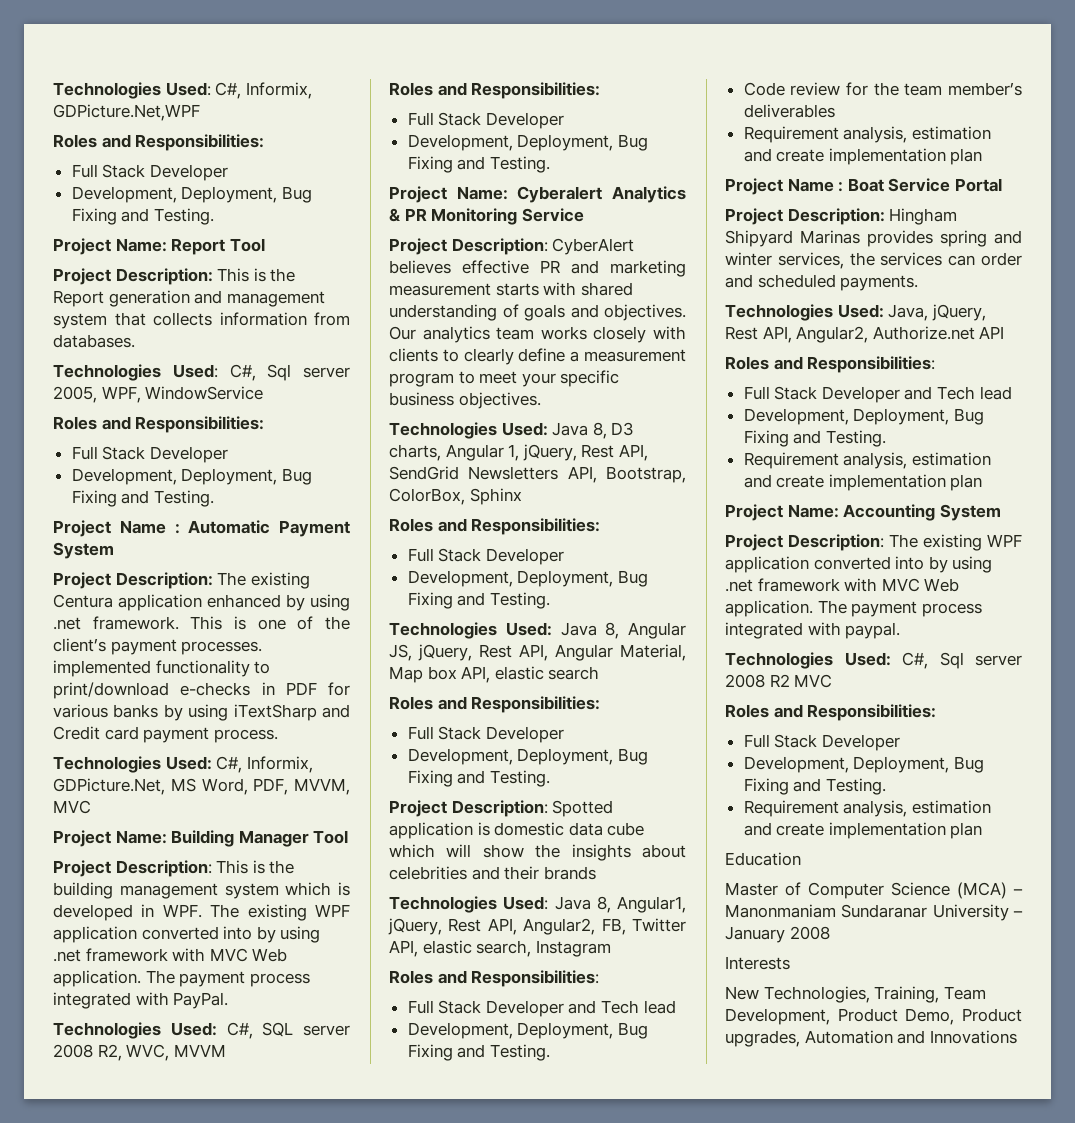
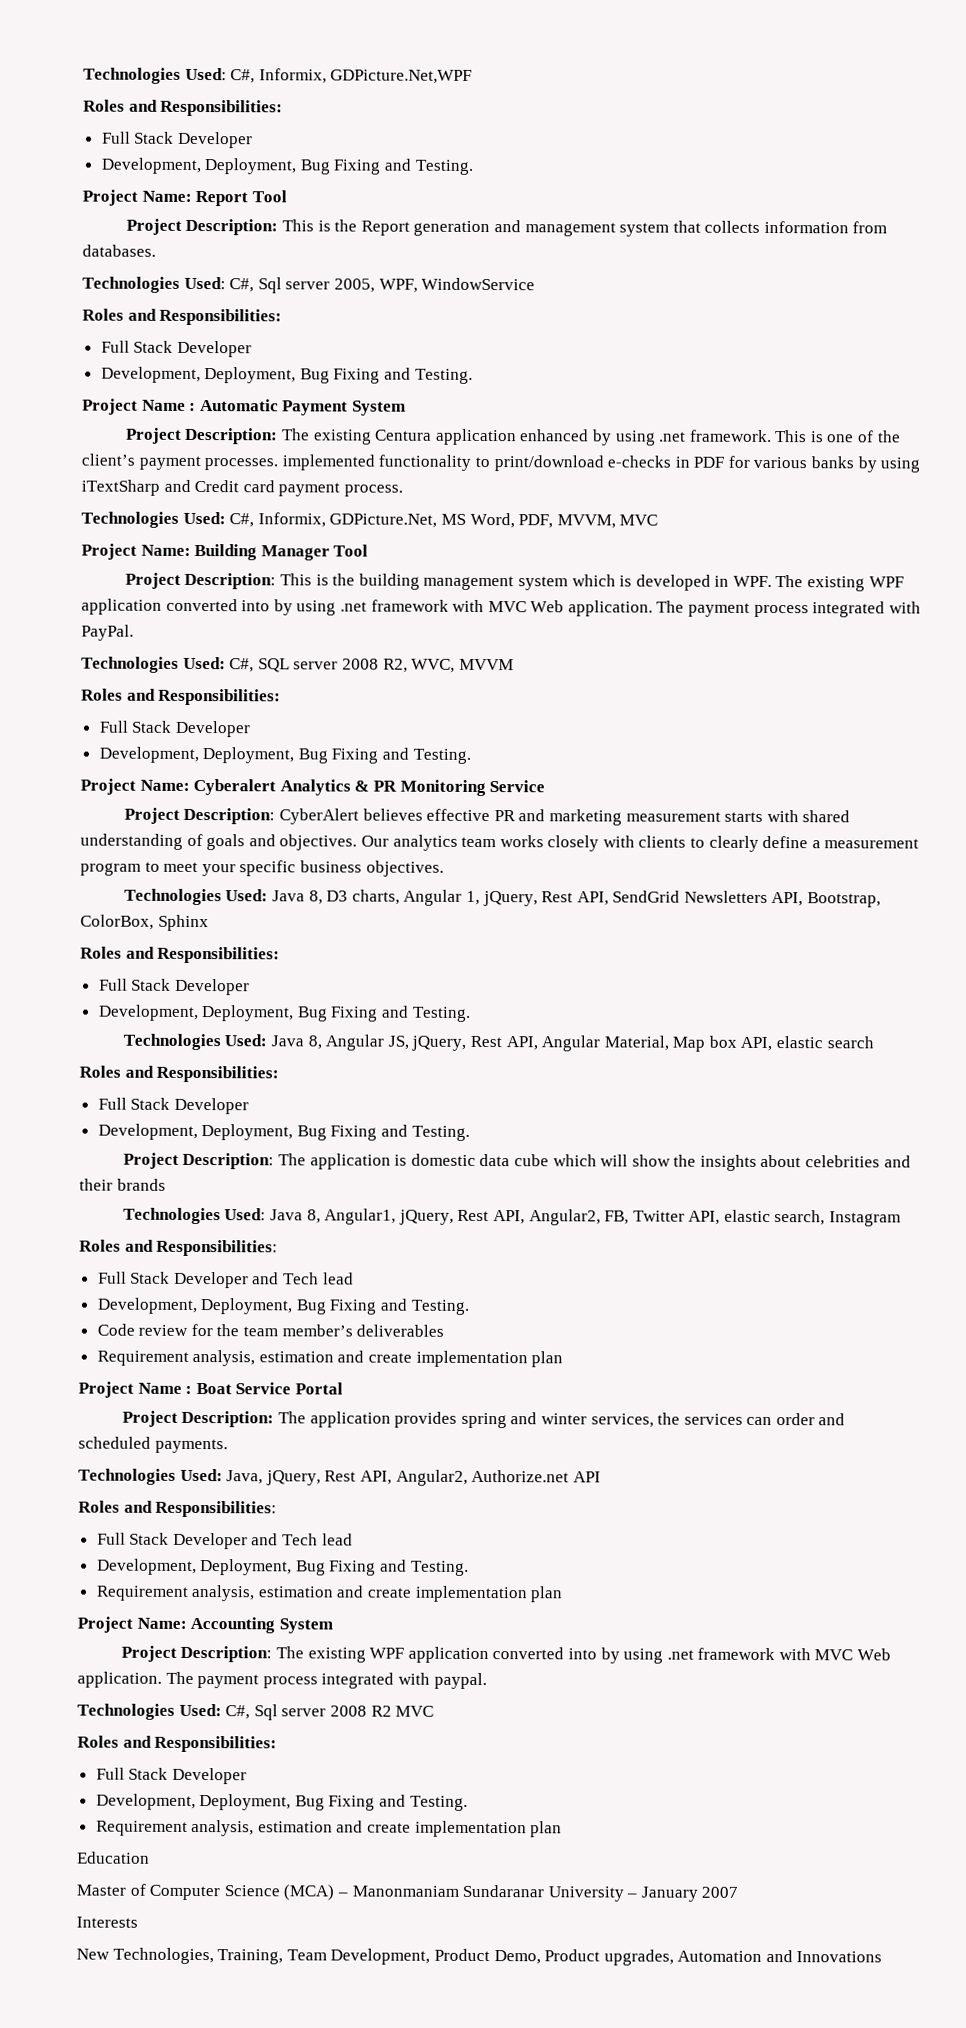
- Project Description: Spotted application is domestic data cube which will show the insights about celebrities and their brands
+ Project Description: The application is domestic data cube which will show the insights about celebrities and their brands
- Project Description: Hingham Shipyard Marinas provides spring and winter services, the services can order and scheduled payments.
+ Project Description: The application provides spring and winter services, the services can order and scheduled payments.
- Master of Computer Science (MCA) – Manonmaniam Sundaranar University – January 2008
+ Master of Computer Science (MCA) – Manonmaniam Sundaranar University – January 2007

